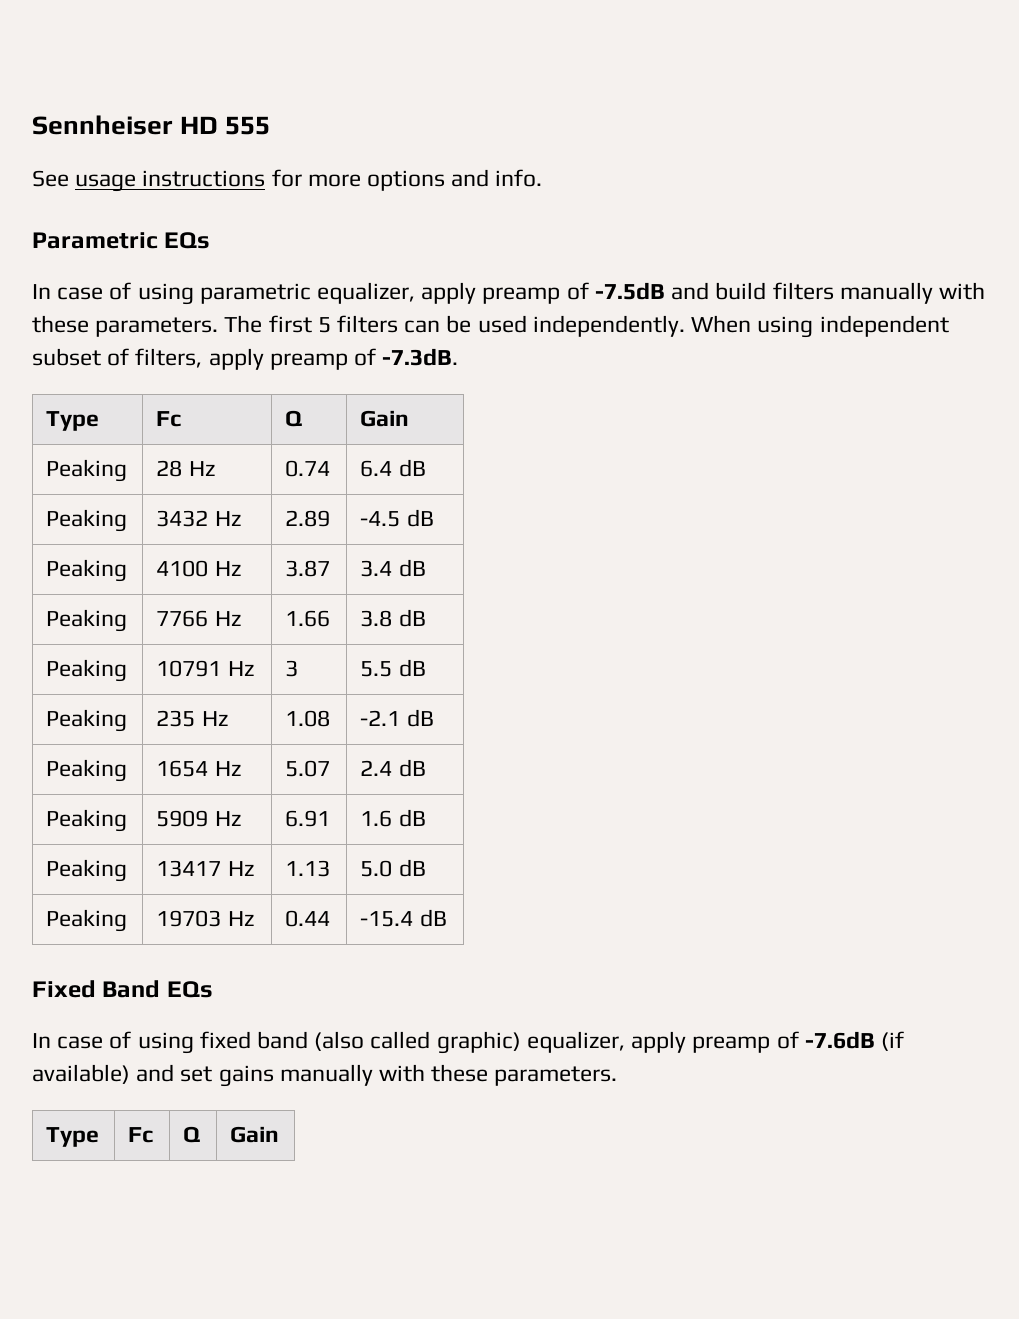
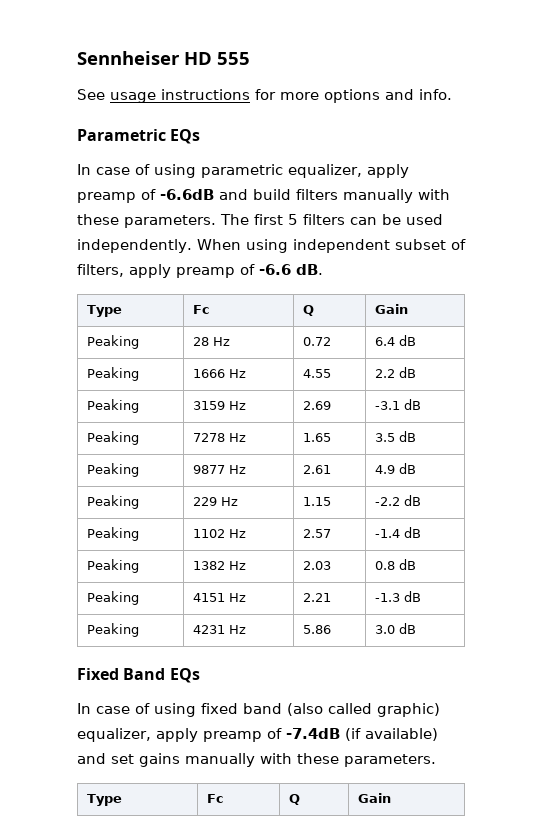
- In case of using parametric equalizer, apply preamp of -7.5dB and build filters manually with these parameters.
+ In case of using parametric equalizer, apply preamp of -6.6dB and build filters manually with these parameters.
- When using independent subset of filters, apply preamp of -7.3dB.
+ When using independent subset of filters, apply preamp of -6.6 dB.
- Peaking | 28 Hz | 0.74 | 6.4 dB
+ Peaking | 28 Hz | 0.72 | 6.4 dB
- Peaking | 3432 Hz | 2.89 | -4.5 dB
- Peaking | 4100 Hz | 3.87 | 3.4 dB
- Peaking | 7766 Hz | 1.66 | 3.8 dB
- Peaking | 10791 Hz | 3 | 5.5 dB
- Peaking | 235 Hz | 1.08 | -2.1 dB
- Peaking | 1654 Hz | 5.07 | 2.4 dB
- Peaking | 5909 Hz | 6.91 | 1.6 dB
- Peaking | 13417 Hz | 1.13 | 5.0 dB
- Peaking | 19703 Hz | 0.44 | -15.4 dB
+ Peaking | 1666 Hz | 4.55 | 2.2 dB
+ Peaking | 3159 Hz | 2.69 | -3.1 dB
+ Peaking | 7278 Hz | 1.65 | 3.5 dB
+ Peaking | 9877 Hz | 2.61 | 4.9 dB
+ Peaking | 229 Hz | 1.15 | -2.2 dB
+ Peaking | 1102 Hz | 2.57 | -1.4 dB
+ Peaking | 1382 Hz | 2.03 | 0.8 dB
+ Peaking | 4151 Hz | 2.21 | -1.3 dB
+ Peaking | 4231 Hz | 5.86 | 3.0 dB
- In case of using fixed band (also called graphic) equalizer, apply preamp of -7.6dB (if available) and set gains manually with these parameters.
+ In case of using fixed band (also called graphic) equalizer, apply preamp of -7.4dB (if available) and set gains manually with these parameters.

